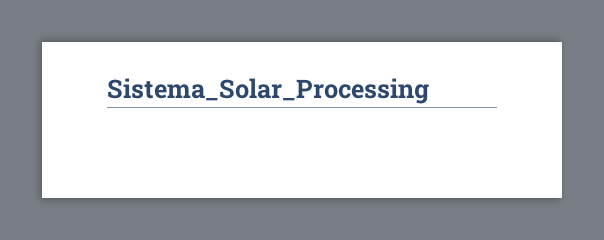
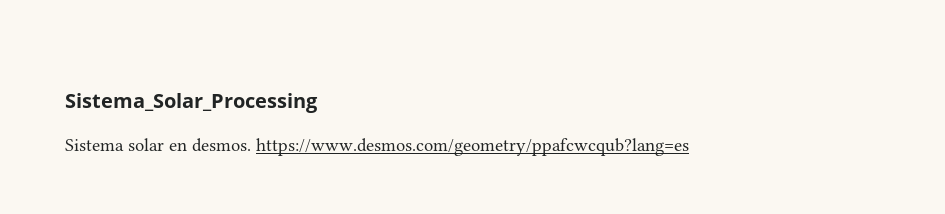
+ Sistema solar en desmos. https://www.desmos.com/geometry/ppafcwcqub?lang=es

